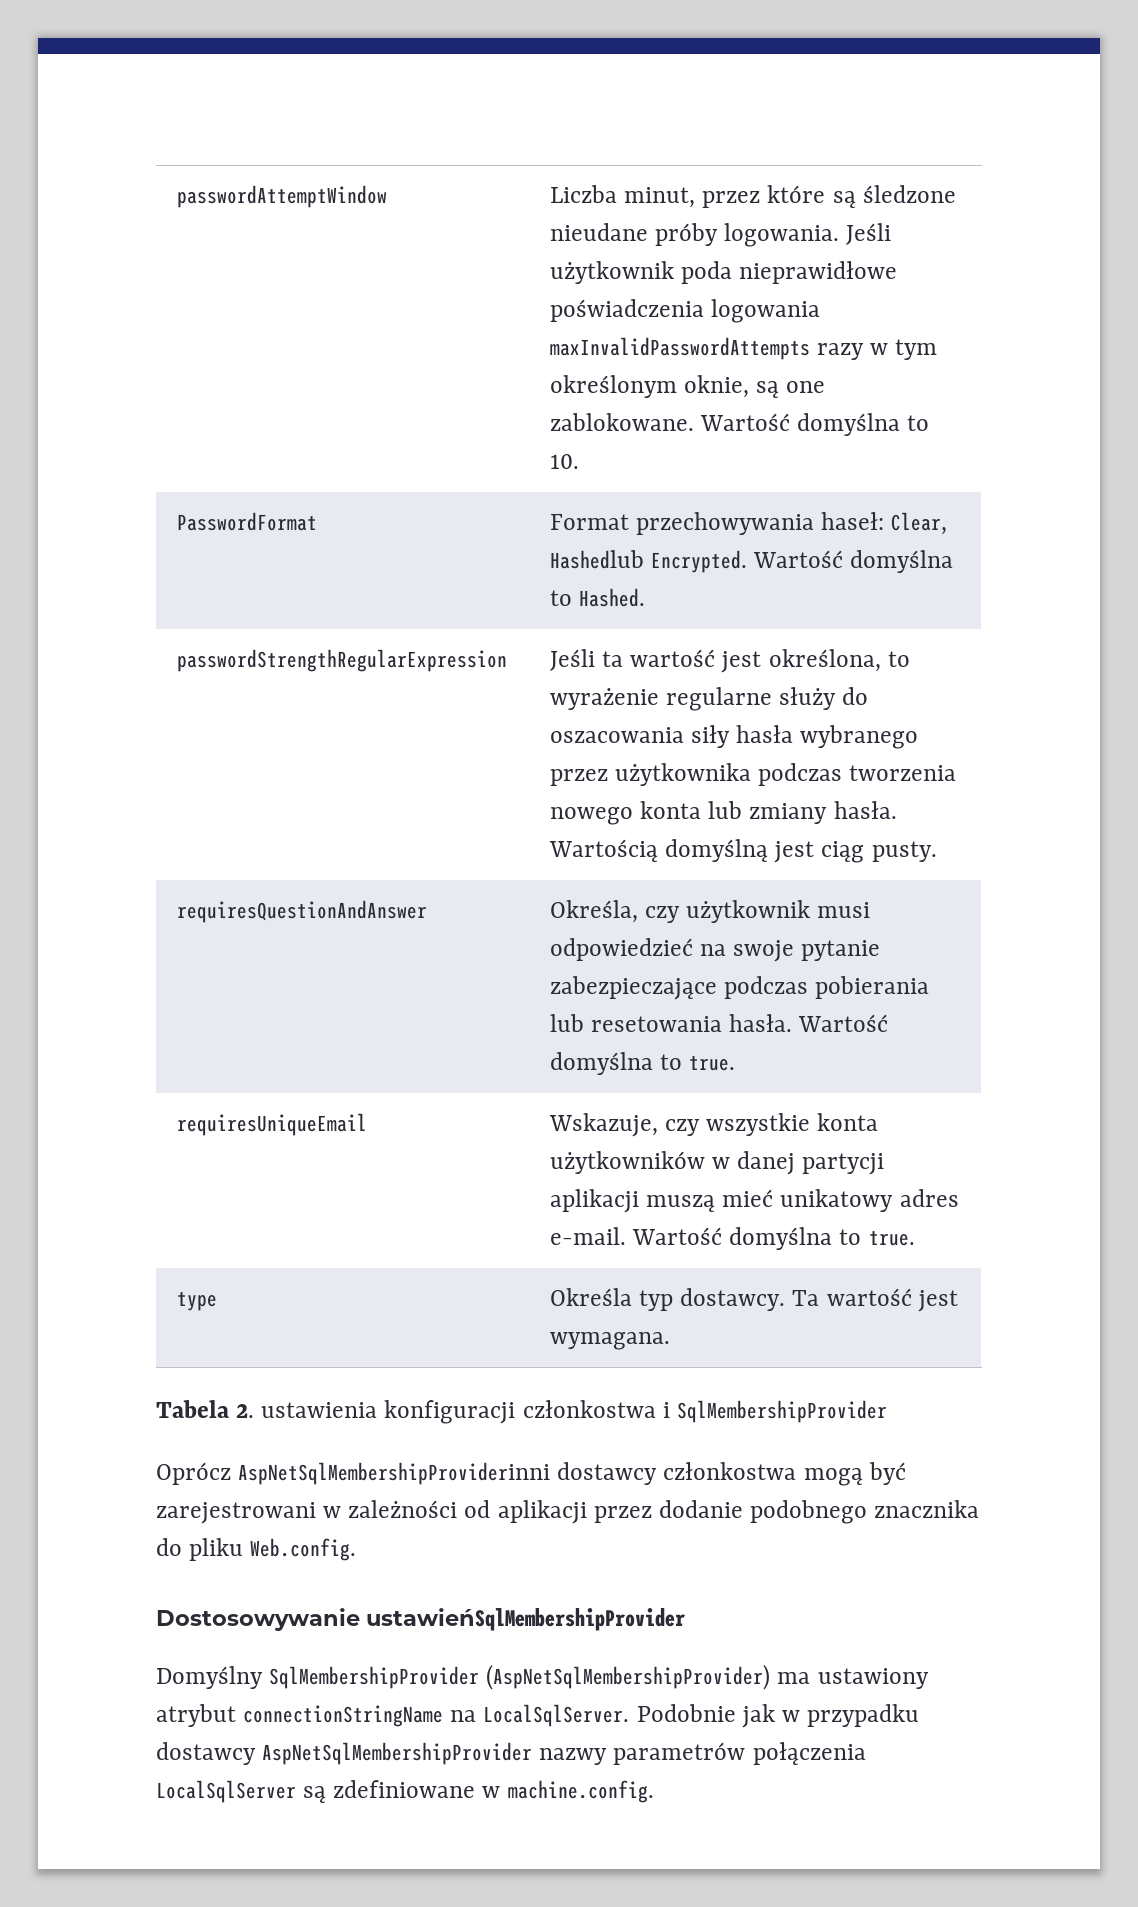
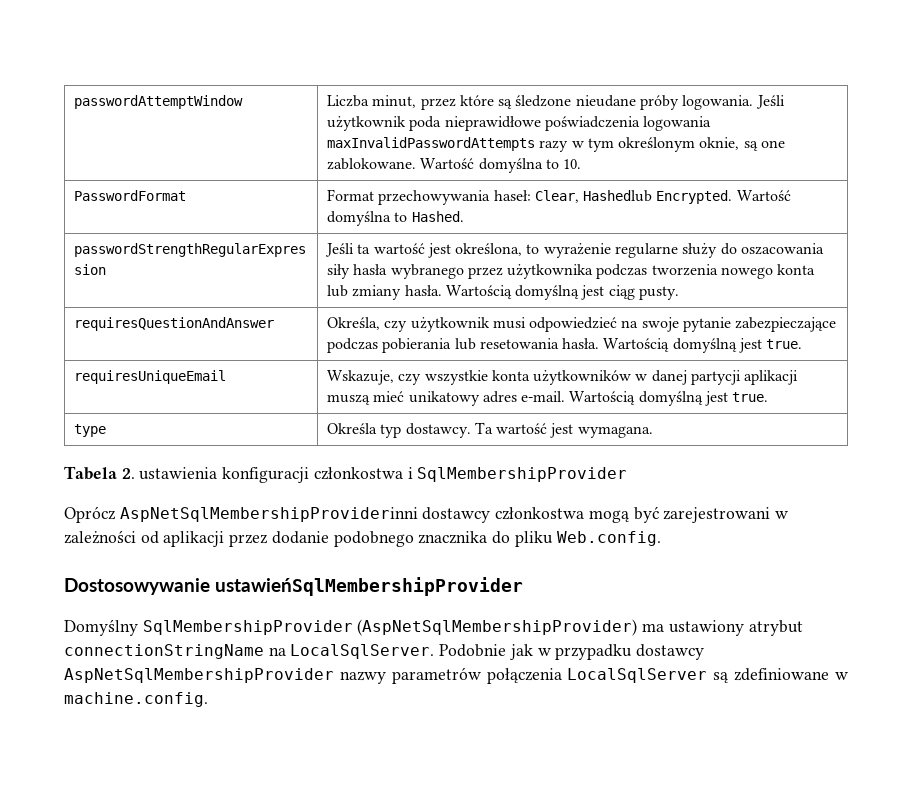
- requiresQuestionAndAnswer | Określa, czy użytkownik musi odpowiedzieć na swoje pytanie zabezpieczające podczas pobierania lub resetowania hasła. Wartość domyślna to true.
+ requiresQuestionAndAnswer | Określa, czy użytkownik musi odpowiedzieć na swoje pytanie zabezpieczające podczas pobierania lub resetowania hasła. Wartością domyślną jest true.
- requiresUniqueEmail | Wskazuje, czy wszystkie konta użytkowników w danej partycji aplikacji muszą mieć unikatowy adres e-mail. Wartość domyślna to true.
+ requiresUniqueEmail | Wskazuje, czy wszystkie konta użytkowników w danej partycji aplikacji muszą mieć unikatowy adres e-mail. Wartością domyślną jest true.

